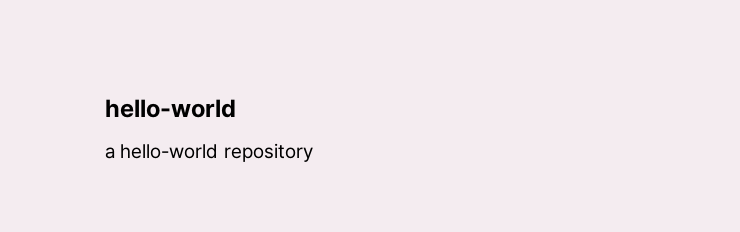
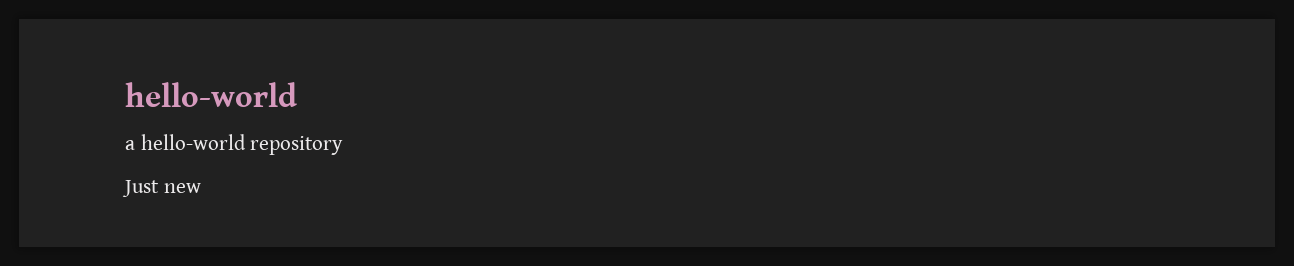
+ Just new

